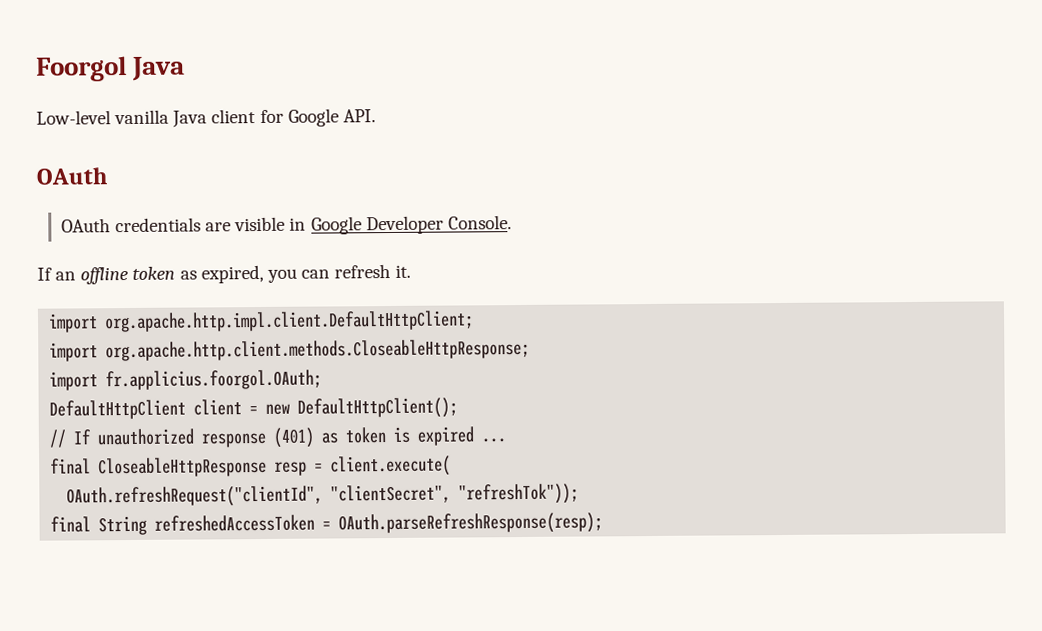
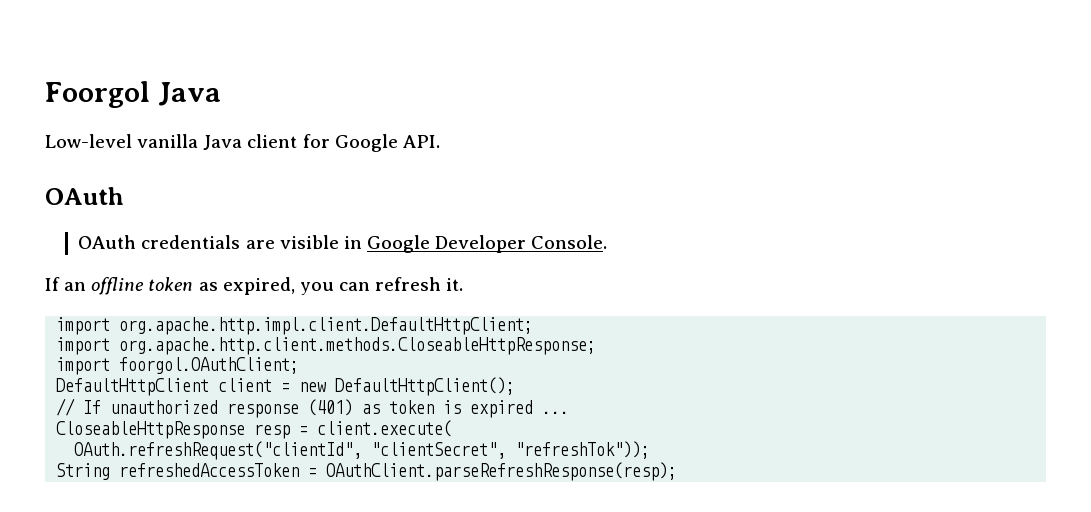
- import fr.applicius.foorgol.OAuth;
+ import foorgol.OAuthClient;
- final CloseableHttpResponse resp = client.execute(
+ CloseableHttpResponse resp = client.execute(
- final String refreshedAccessToken = OAuth.parseRefreshResponse(resp);
+ String refreshedAccessToken = OAuthClient.parseRefreshResponse(resp);

